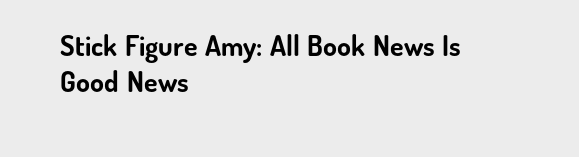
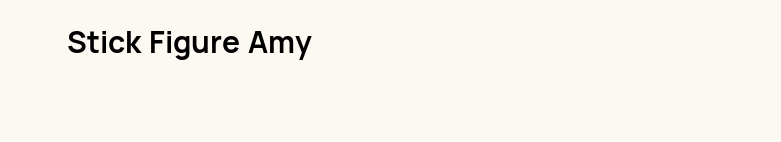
- Stick Figure Amy: All Book News Is Good News
+ Stick Figure Amy

